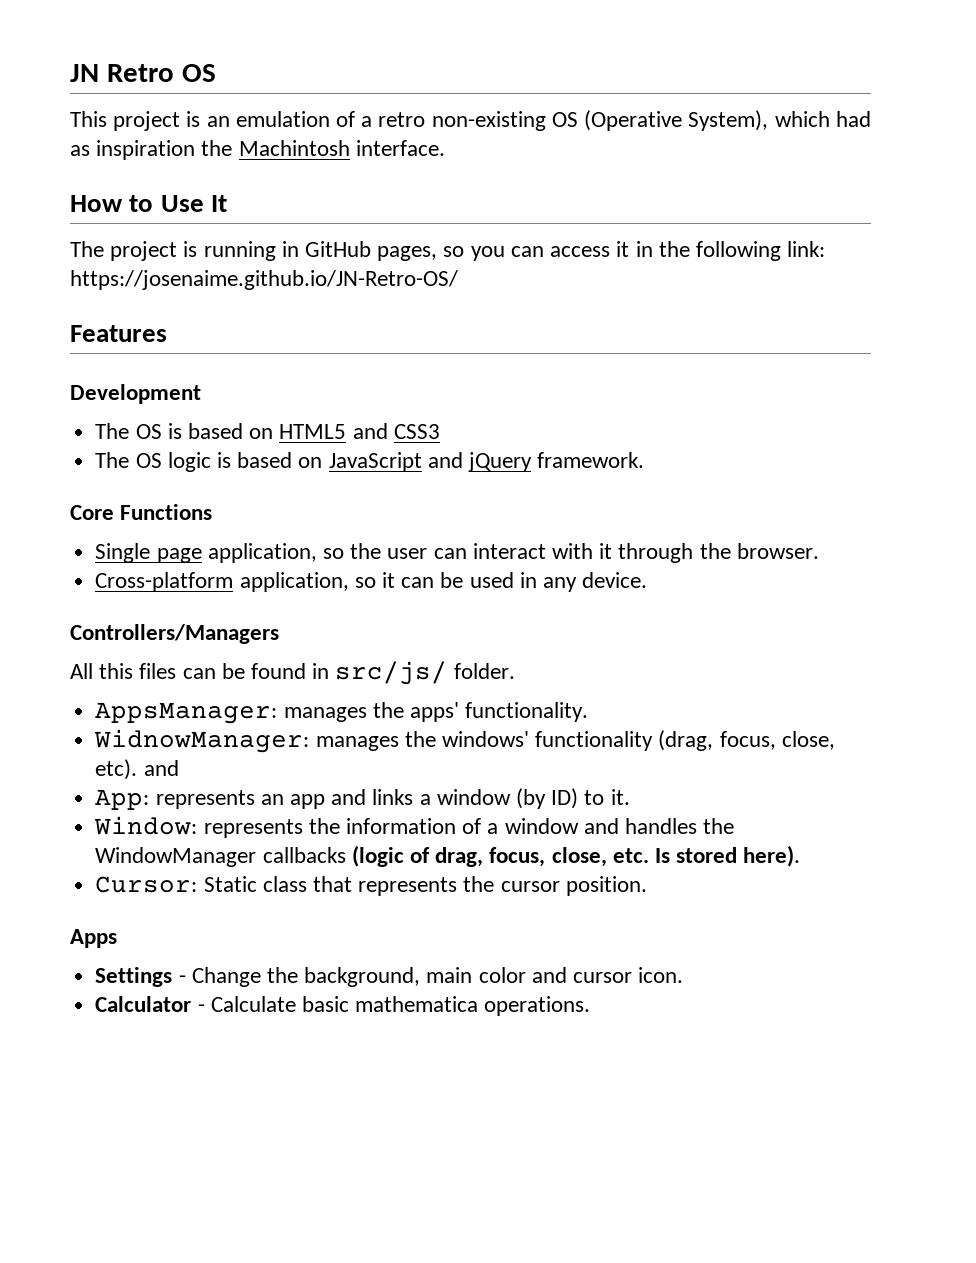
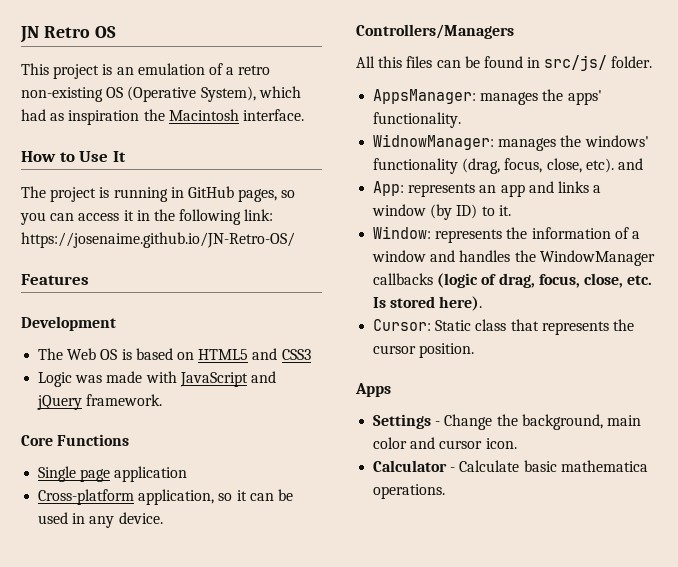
- This project is an emulation of a retro non-existing OS (Operative System), which had as inspiration the Machintosh interface.
+ This project is an emulation of a retro non-existing OS (Operative System), which had as inspiration the Macintosh interface.
- The OS is based on HTML5 and CSS3
+ The Web OS is based on HTML5 and CSS3
- The OS logic is based on JavaScript and jQuery framework.
+ Logic was made with JavaScript and jQuery framework.
- Single page application, so the user can interact with it through the browser.
+ Single page application

